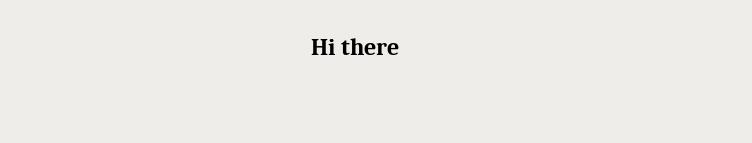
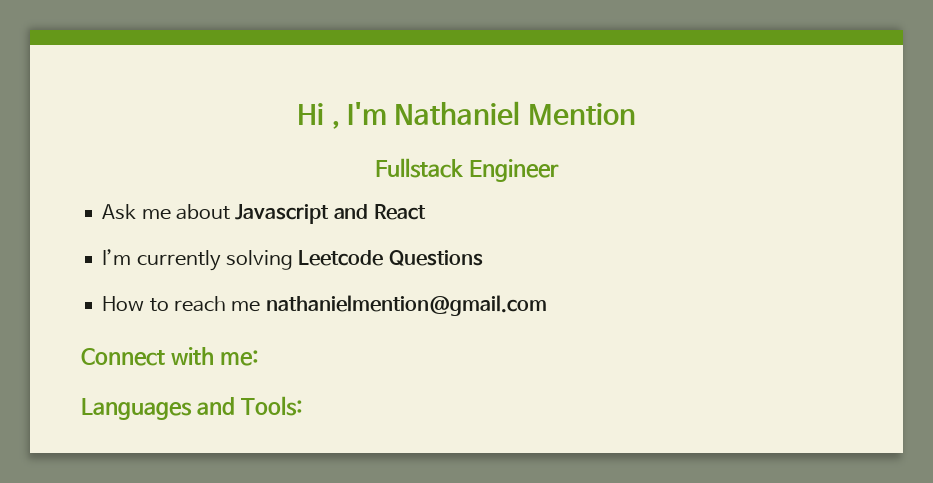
- Hi there
+ Hi , I'm Nathaniel Mention
+ Fullstack Engineer
+ Ask me about Javascript and React
+ I’m currently solving Leetcode Questions
+ How to reach me nathanielmention@gmail.com
+ Connect with me:
+ Languages and Tools:

